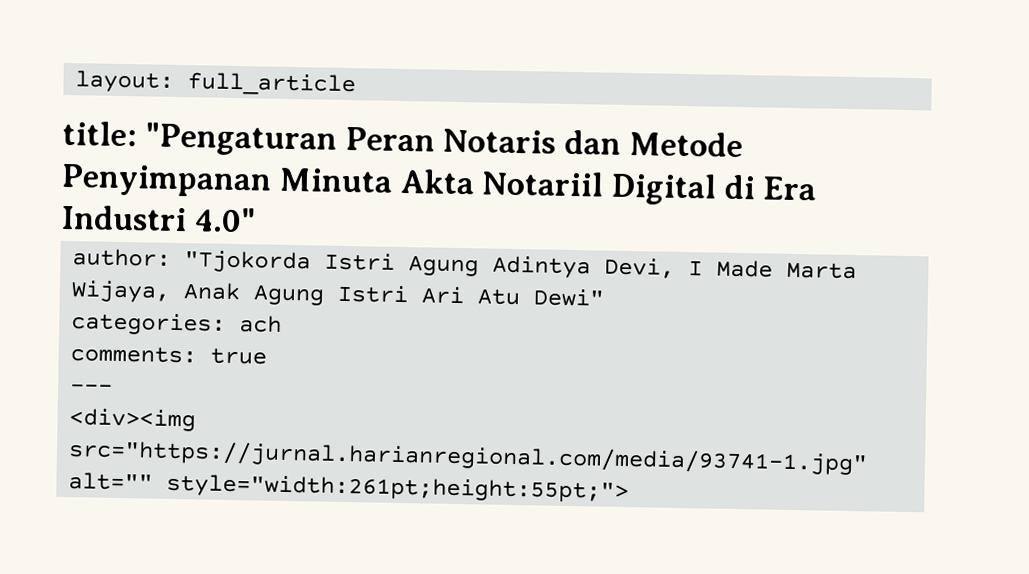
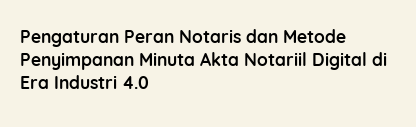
- layout: full_article
- title: "Pengaturan Peran Notaris dan Metode Penyimpanan Minuta Akta Notariil Digital di Era Industri 4.0"
- author: "Tjokorda Istri Agung Adintya Devi, I Made Marta Wijaya, Anak Agung Istri Ari Atu Dewi"
- categories: ach
- comments: true
- ---
- <div><img src="https://jurnal.harianregional.com/media/93741-1.jpg" alt="" style="width:261pt;height:55pt;">
+ Pengaturan Peran Notaris dan Metode Penyimpanan Minuta Akta Notariil Digital di Era Industri 4.0

